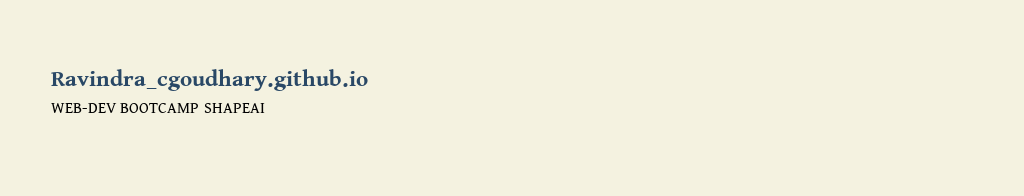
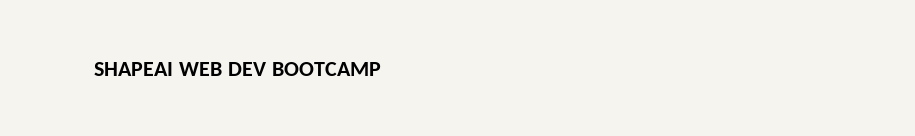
- Ravindra_cgoudhary.github.io
- WEB-DEV BOOTCAMP SHAPEAI
+ SHAPEAI WEB DEV BOOTCAMP

